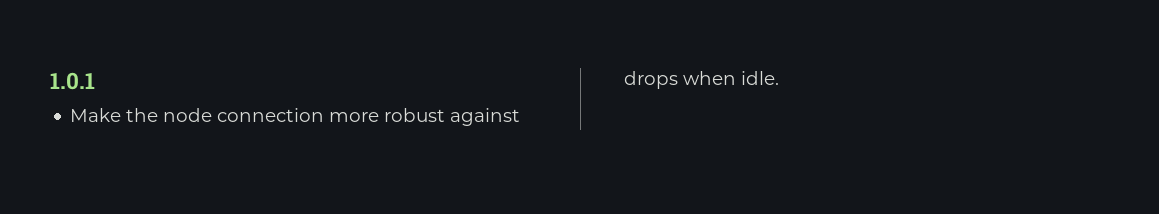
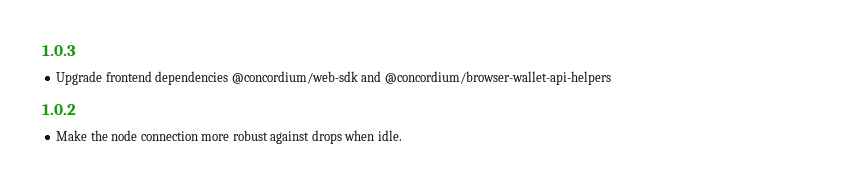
- 1.0.1
+ 1.0.3
+ Upgrade frontend dependencies @concordium/web-sdk and @concordium/browser-wallet-api-helpers
+ 1.0.2

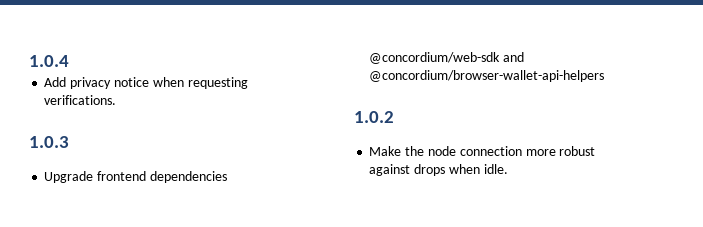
+ 1.0.4
+ Add privacy notice when requesting verifications.

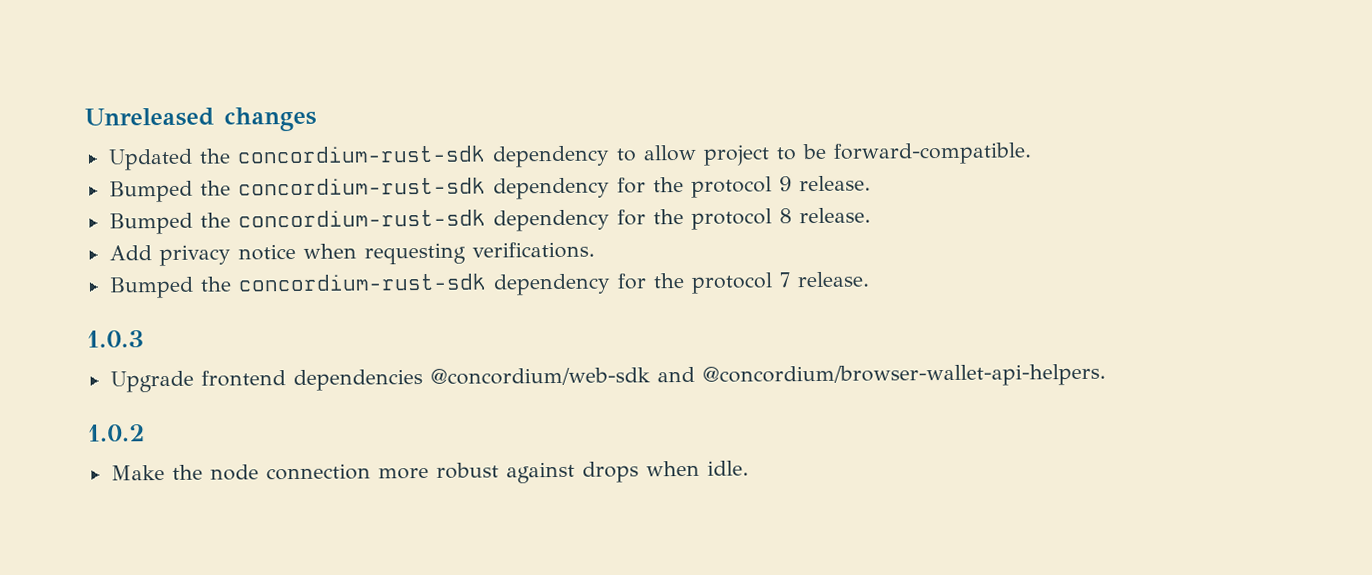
- 1.0.4
+ Unreleased changes
+ Updated the concordium-rust-sdk dependency to allow project to be forward-compatible.
+ Bumped the concordium-rust-sdk dependency for the protocol 9 release.
+ Bumped the concordium-rust-sdk dependency for the protocol 8 release.
+ Bumped the concordium-rust-sdk dependency for the protocol 7 release.
- Upgrade frontend dependencies @concordium/web-sdk and @concordium/browser-wallet-api-helpers
+ Upgrade frontend dependencies @concordium/web-sdk and @concordium/browser-wallet-api-helpers.

